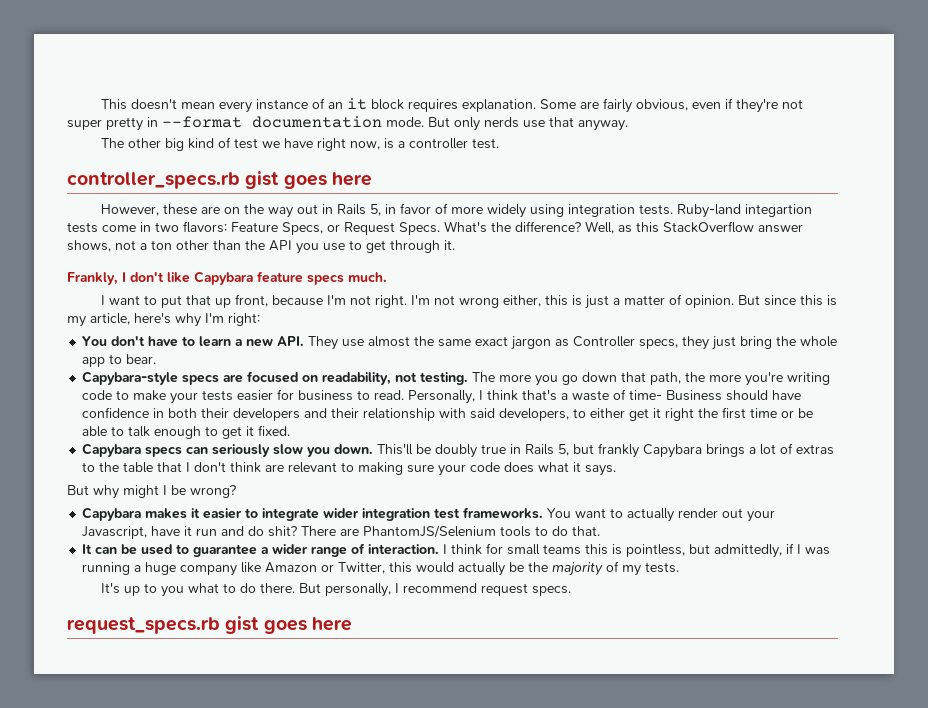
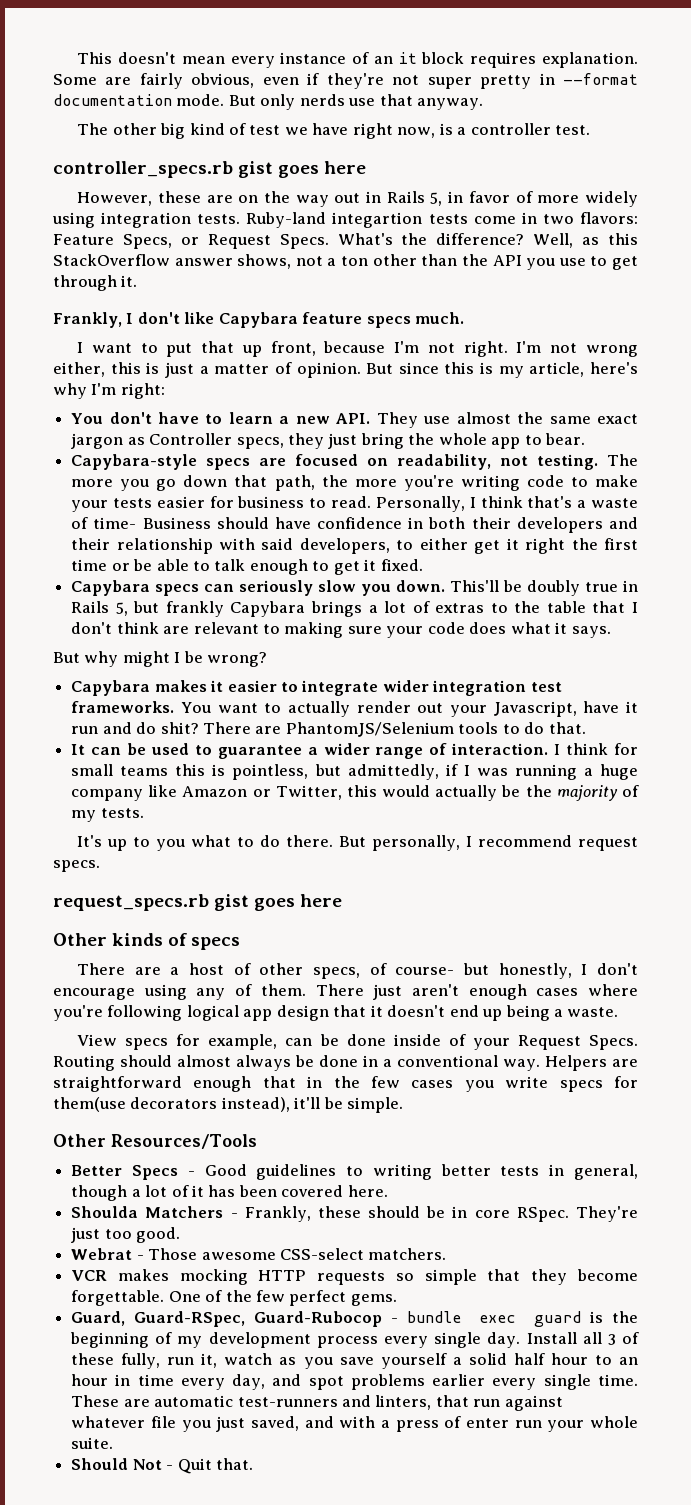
+ Other kinds of specs
+ There are a host of other specs, of course- but honestly, I don't encourage using any of them. There just aren't enough cases where you're following logical app design that it doesn't end up being a waste.
+ View specs for example, can be done inside of your Request Specs. Routing should almost always be done in a conventional way. Helpers are straightforward enough that in the few cases you write specs for them(use decorators instead), it'll be simple.
+ Other Resources/Tools
+ Better Specs - Good guidelines to writing better tests in general, though a lot of it has been covered here.
+ Shoulda Matchers - Frankly, these should be in core RSpec. They're just too good.
+ Webrat - Those awesome CSS-select matchers.
+ VCR makes mocking HTTP requests so simple that they become forgettable. One of the few perfect gems.
+ Guard, Guard-RSpec, Guard-Rubocop - bundle exec guard is the beginning of my development process every single day. Install all 3 of these fully, run it, watch as you save yourself a solid half hour to an hour in time every day, and spot problems earlier every single time. These are automatic test-runners and linters, that run against whatever file you just saved, and with a press of enter run your whole suite.
+ Should Not - Quit that.

